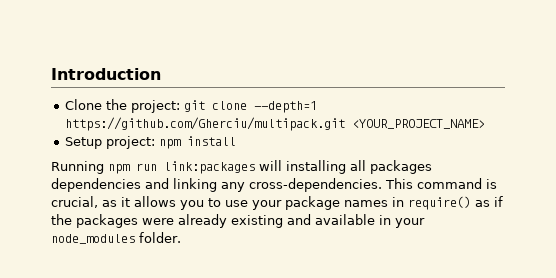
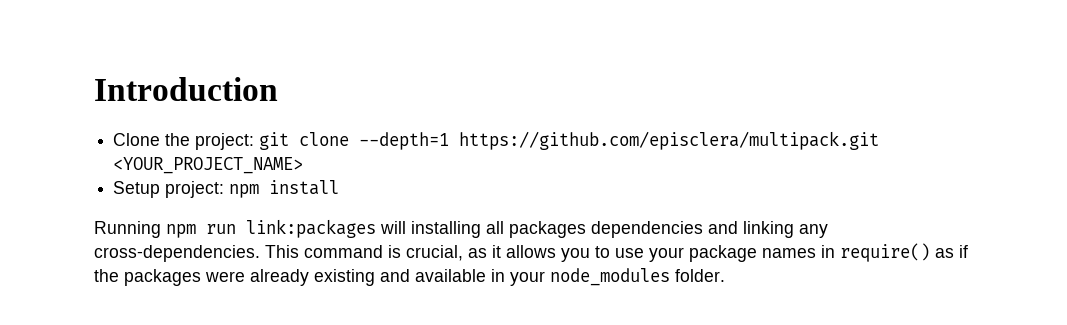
- Clone the project: git clone --depth=1 https://github.com/Gherciu/multipack.git <YOUR_PROJECT_NAME>
+ Clone the project: git clone --depth=1 https://github.com/episclera/multipack.git <YOUR_PROJECT_NAME>

